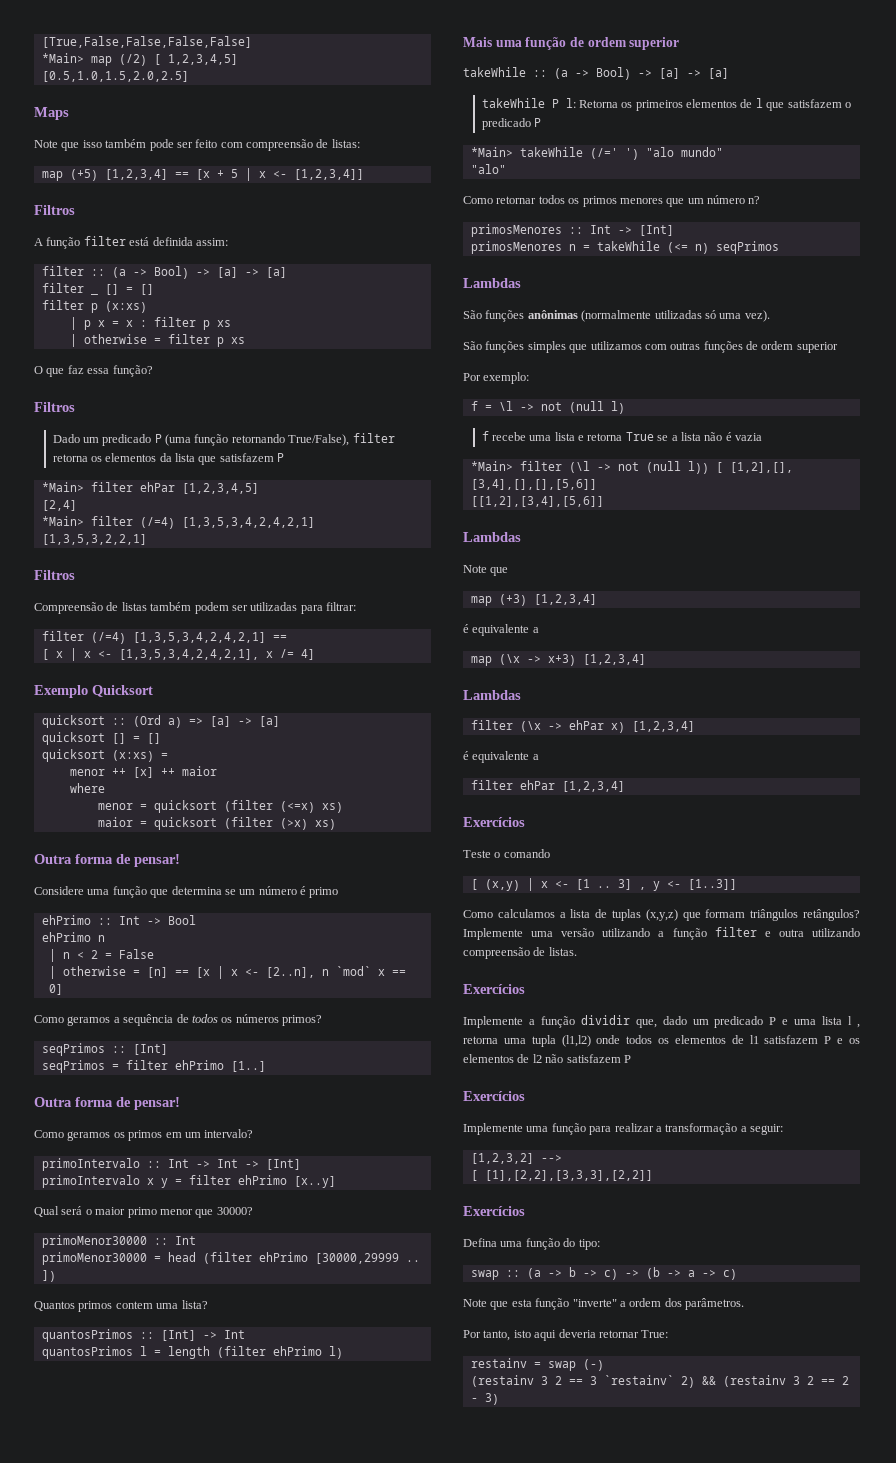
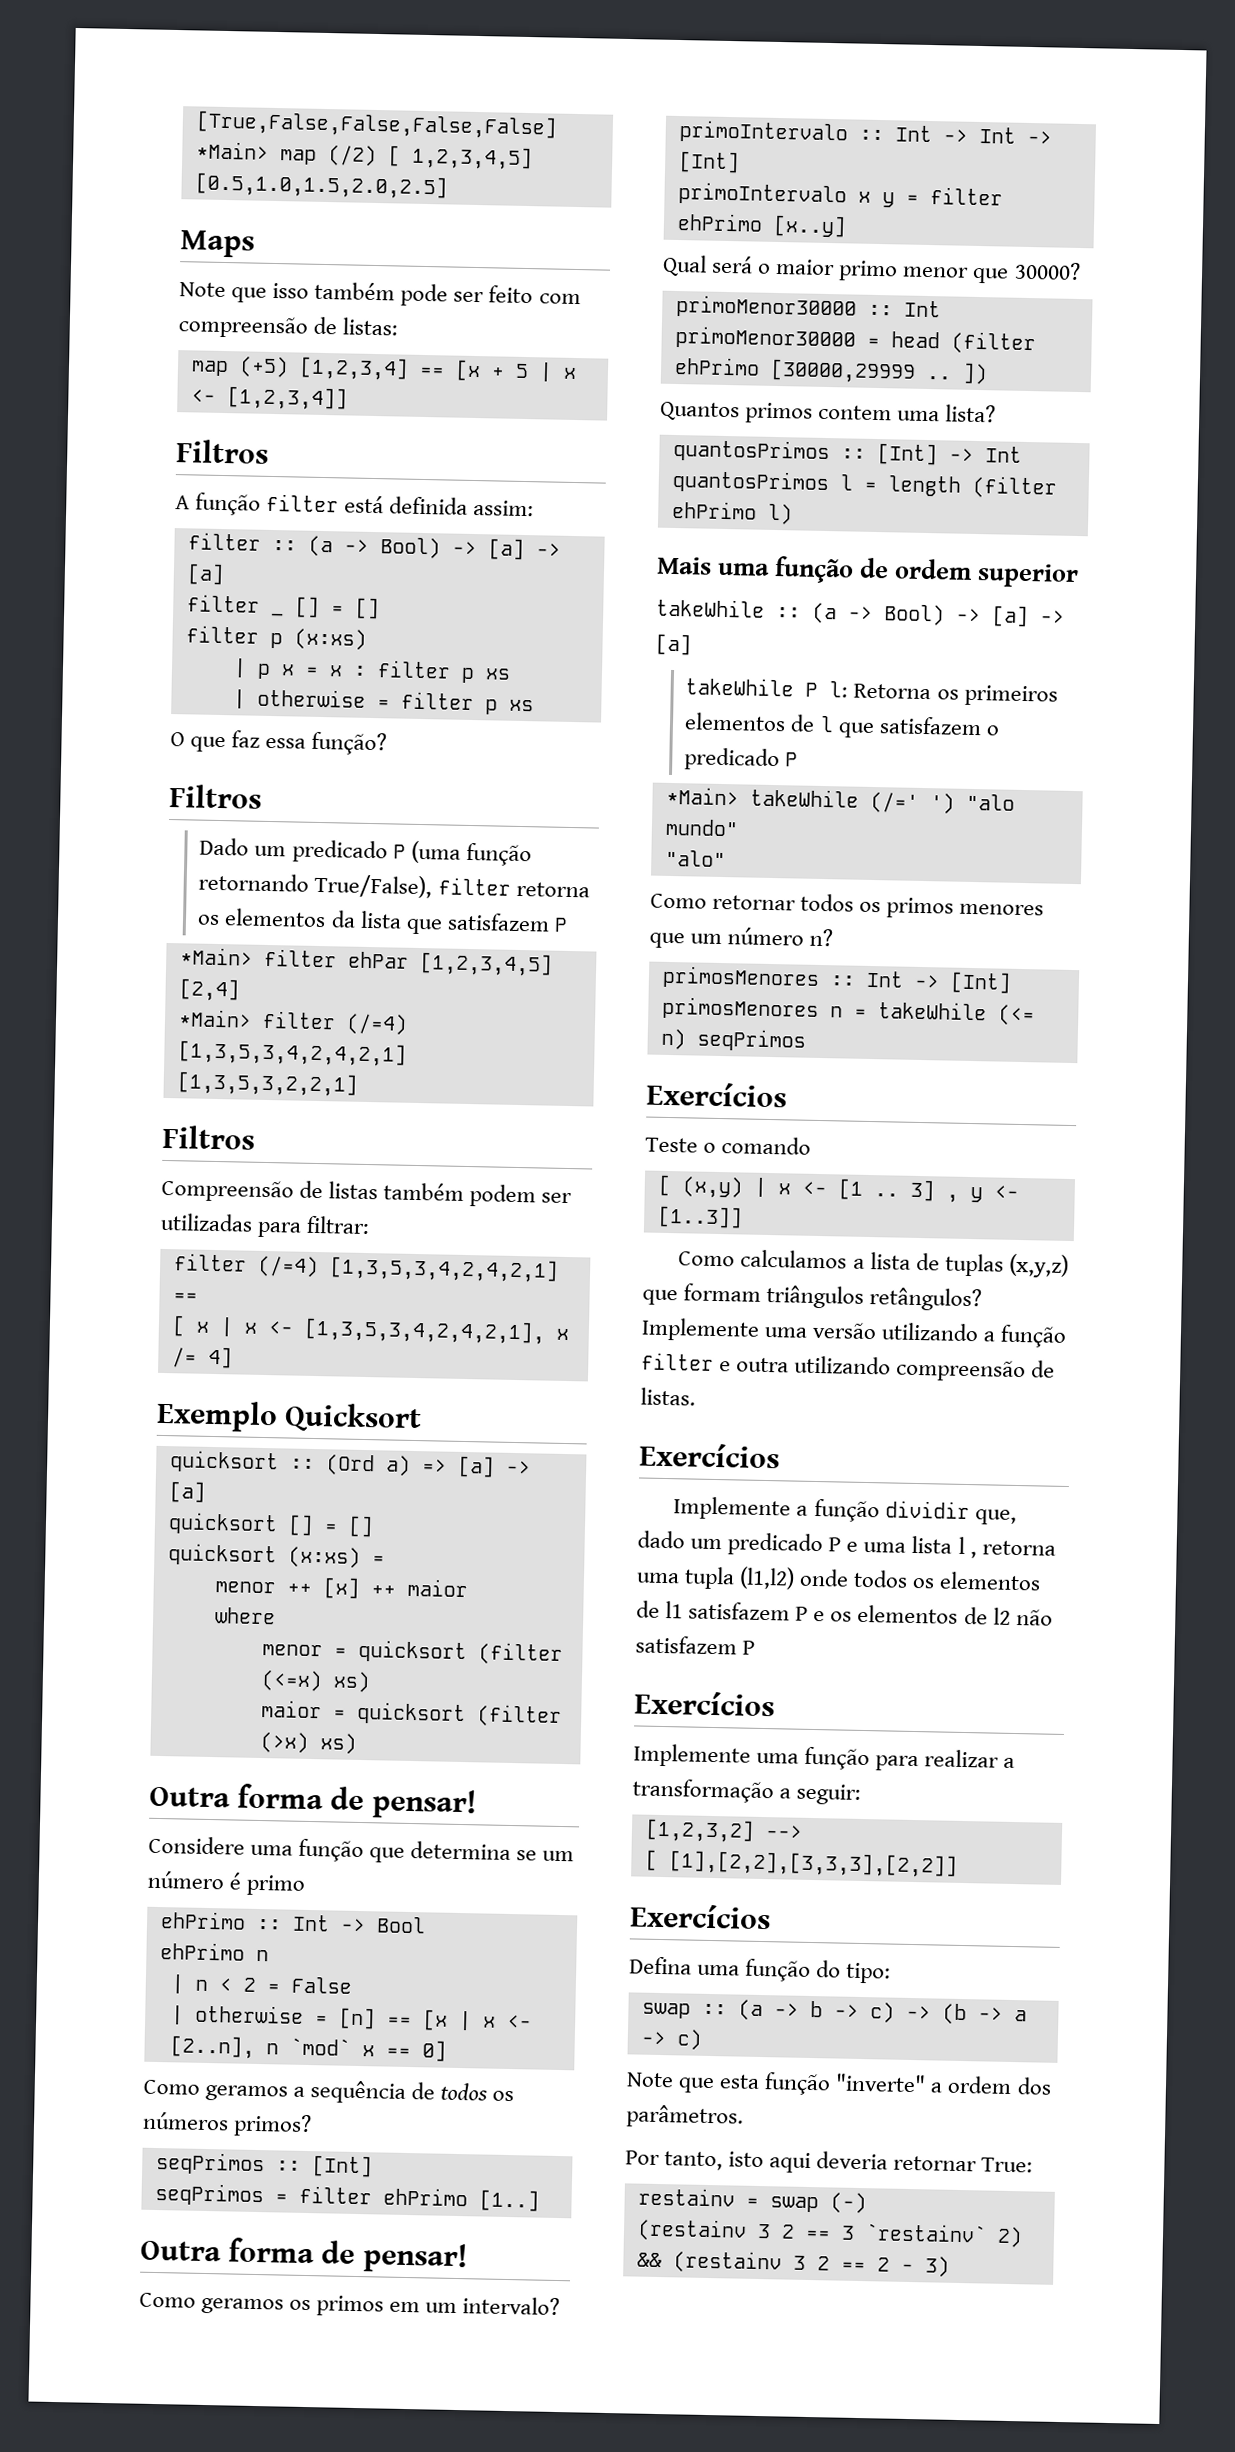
  primosMenores n = takeWhile (<= n) seqPrimos
- Lambdas
- São funções anônimas (normalmente utilizadas só uma vez).
- São funções simples que utilizamos com outras funções de ordem superior
- Por exemplo:
- f = \l -> not (null l)
- f recebe uma lista e retorna True se a lista não é vazia
- *Main> filter (\l -> not (null l)) [ [1,2],[], [3,4],[],[],[5,6]]
- [[1,2],[3,4],[5,6]]
- Lambdas
- Note que
- map (+3) [1,2,3,4]
- é equivalente a
- map (\x -> x+3) [1,2,3,4]
- Lambdas
- filter (\x -> ehPar x) [1,2,3,4]
- é equivalente a
- filter ehPar [1,2,3,4]

